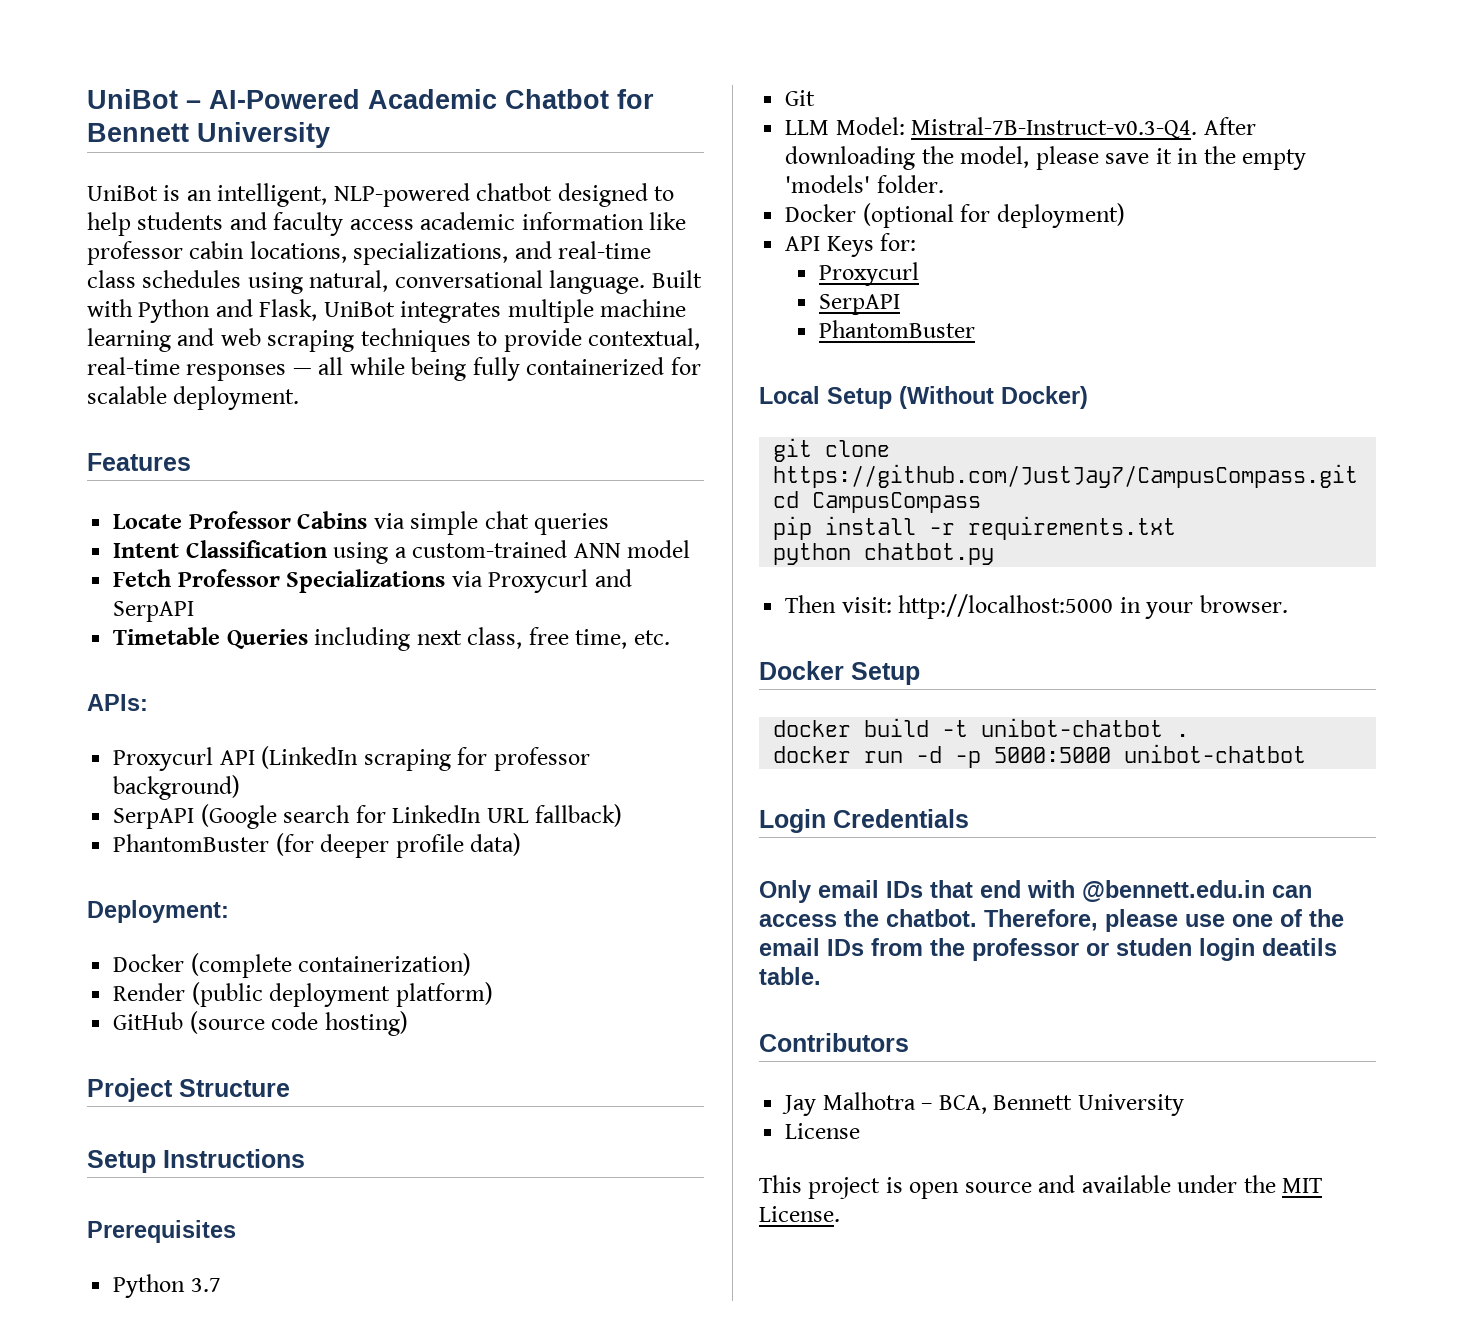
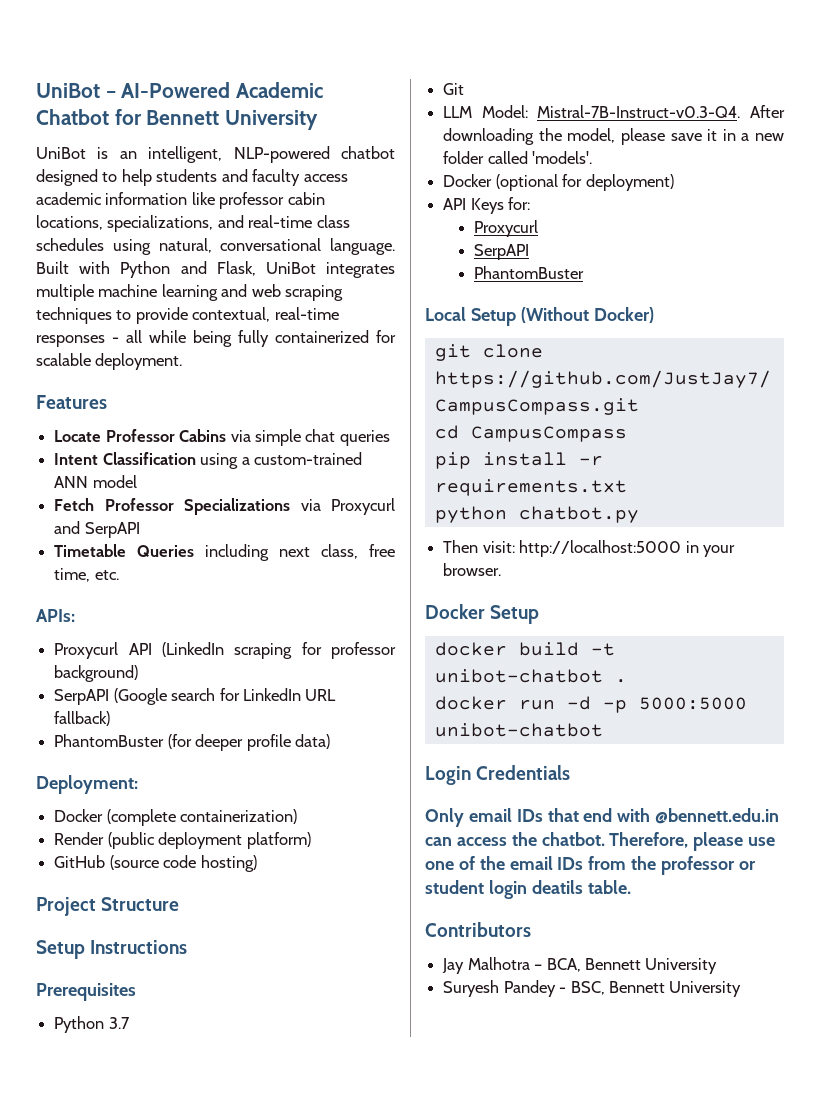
- Built with Python and Flask, UniBot integrates multiple machine learning and web scraping techniques to provide contextual, real-time responses — all while being fully containerized for scalable deployment.
+ Built with Python and Flask, UniBot integrates multiple machine learning and web scraping techniques to provide contextual, real-time responses - all while being fully containerized for scalable deployment.
- LLM Model: Mistral-7B-Instruct-v0.3-Q4. After downloading the model, please save it in the empty 'models' folder.
+ LLM Model: Mistral-7B-Instruct-v0.3-Q4. After downloading the model, please save it in a new folder called 'models'.
- Therefore, please use one of the email IDs from the professor or studen login deatils table.
+ Therefore, please use one of the email IDs from the professor or student login deatils table.
- License
- This project is open source and available under the MIT License.
+ Suryesh Pandey - BSC, Bennett University

